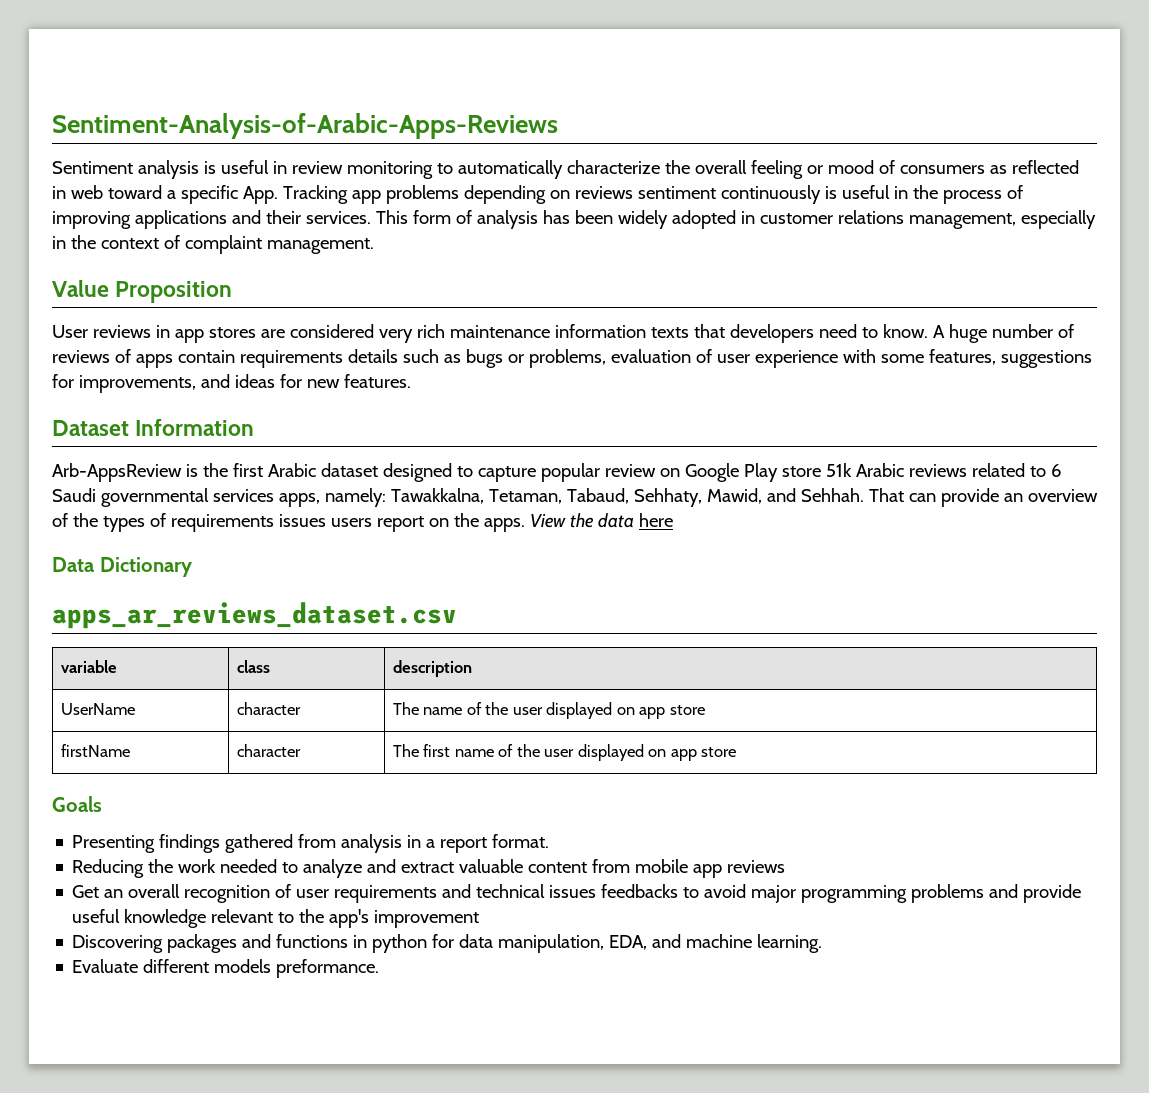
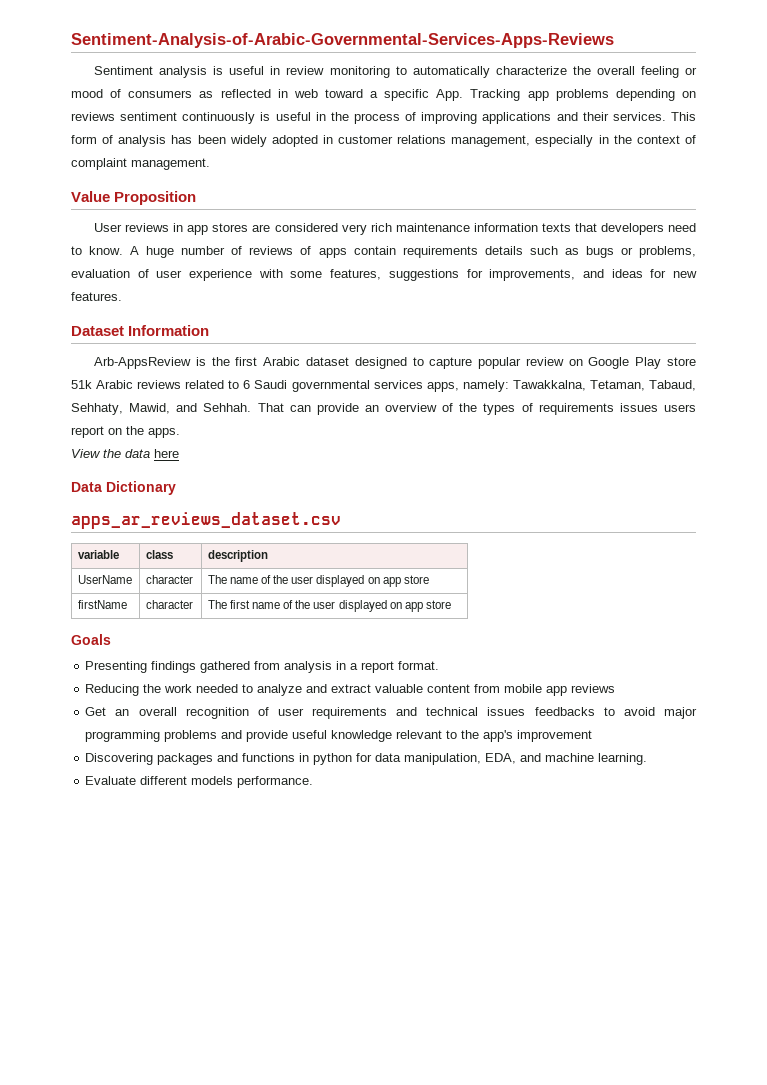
- Sentiment-Analysis-of-Arabic-Apps-Reviews
+ Sentiment-Analysis-of-Arabic-Governmental-Services-Apps-Reviews
- That can provide an overview of the types of requirements issues users report on the apps. View the data here
+ That can provide an overview of the types of requirements issues users report on the apps.
+ View the data here
- Evaluate different models preformance.
+ Evaluate different models performance.

